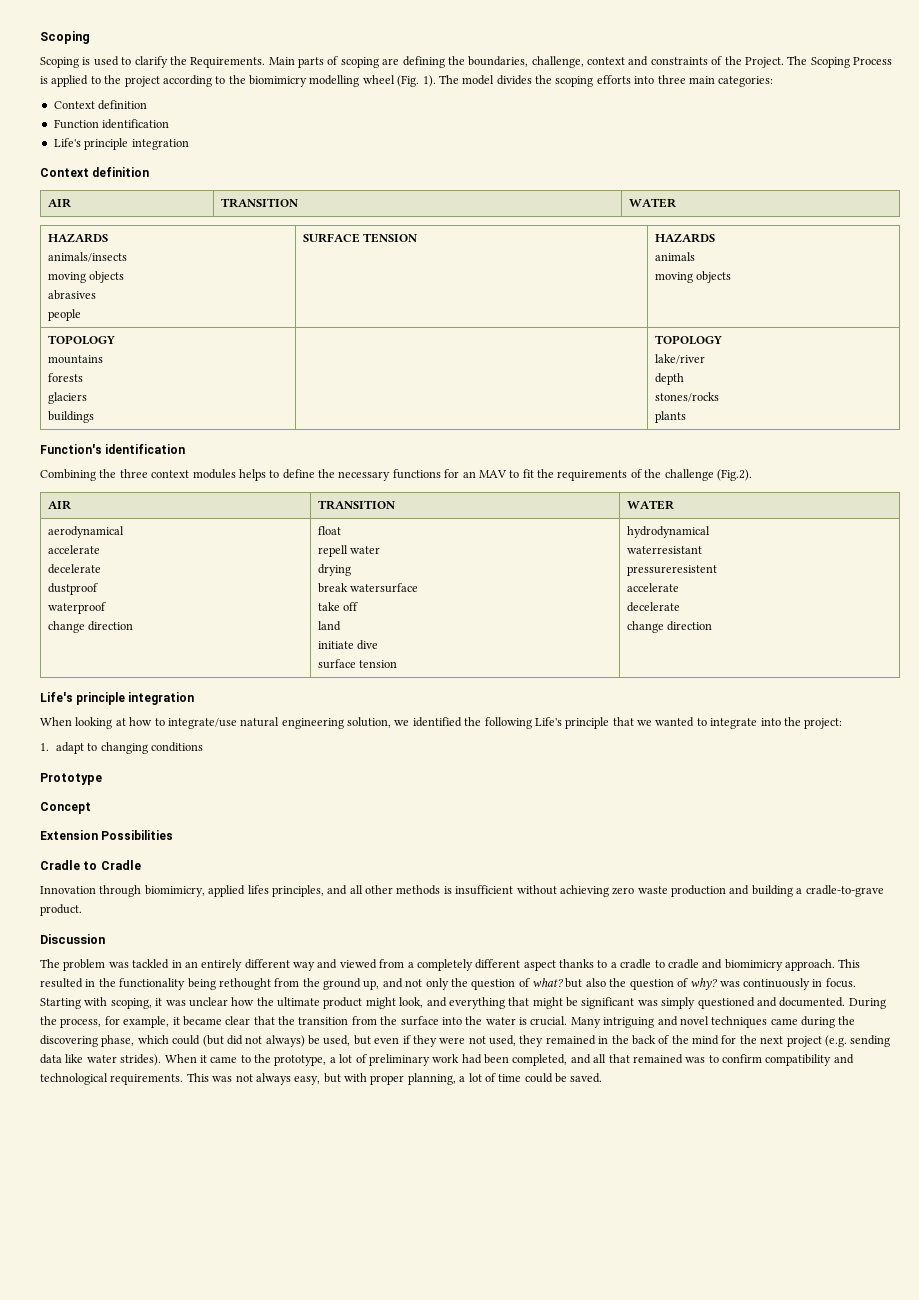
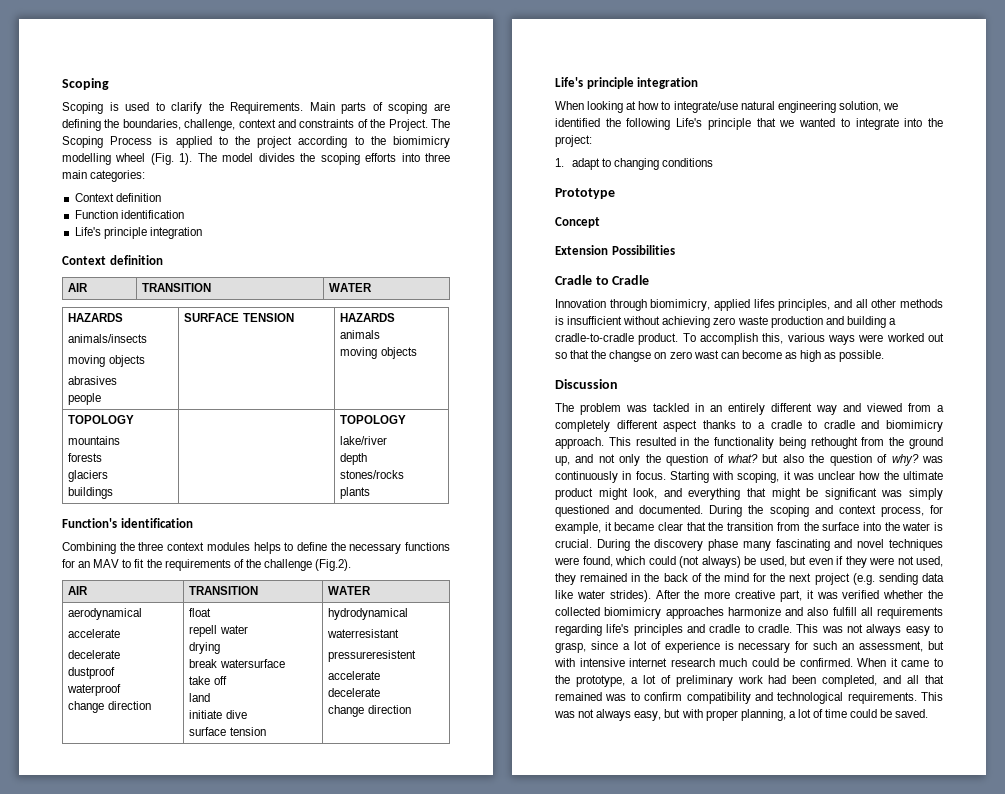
- Innovation through biomimicry, applied lifes principles, and all other methods is insufficient without achieving zero waste production and building a cradle-to-grave product.
+ Innovation through biomimicry, applied lifes principles, and all other methods is insufficient without achieving zero waste production and building a cradle-to-cradle product. To accomplish this, various ways were worked out so that the changse on zero wast can become as high as possible.
- During the process, for example, it became clear that the transition from the surface into the water is crucial.
+ During the scoping and context process, for example, it became clear that the transition from the surface into the water is crucial.
- Many intriguing and novel techniques came during the discovering phase, which could (but did not always) be used, but even if they were not used, they remained in the back of the mind for the next project (e.g. sending data like water strides).
+ During the discovery phase many fascinating and novel techniques were found, which could (not always) be used, but even if they were not used, they remained in the back of the mind for the next project (e.g. sending data like water strides).
+ After the more creative part, it was verified whether the collected biomimicry approaches harmonize and also fulfill all requirements regarding life's principles and cradle to cradle. This was not always easy to grasp, since a lot of experience is necessary for such an assessment, but with intensive internet research much could be confirmed.

